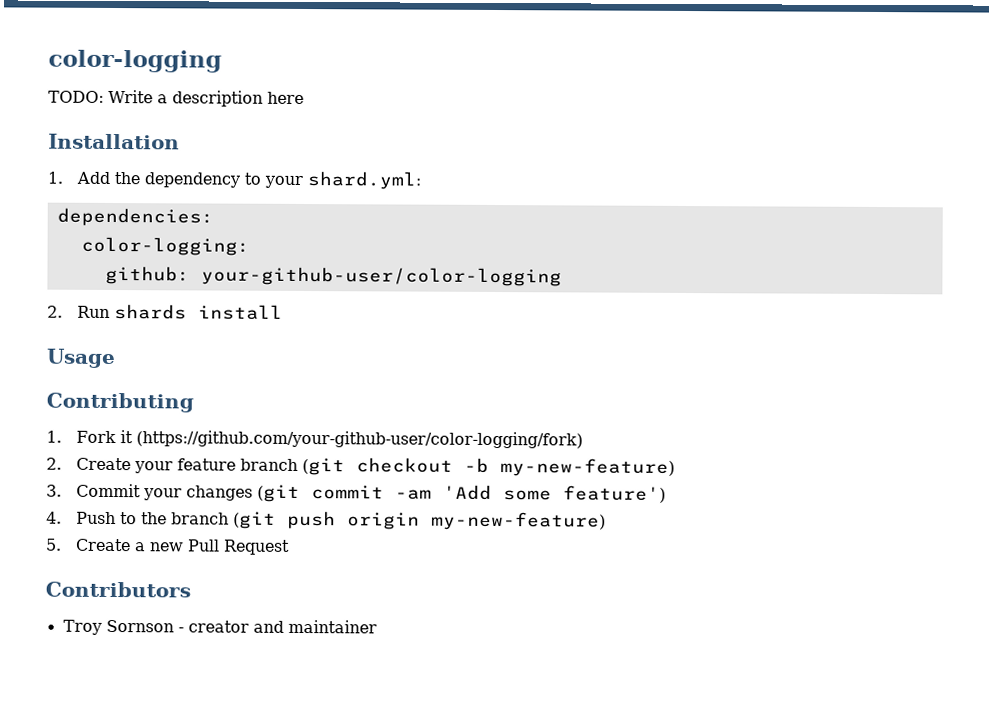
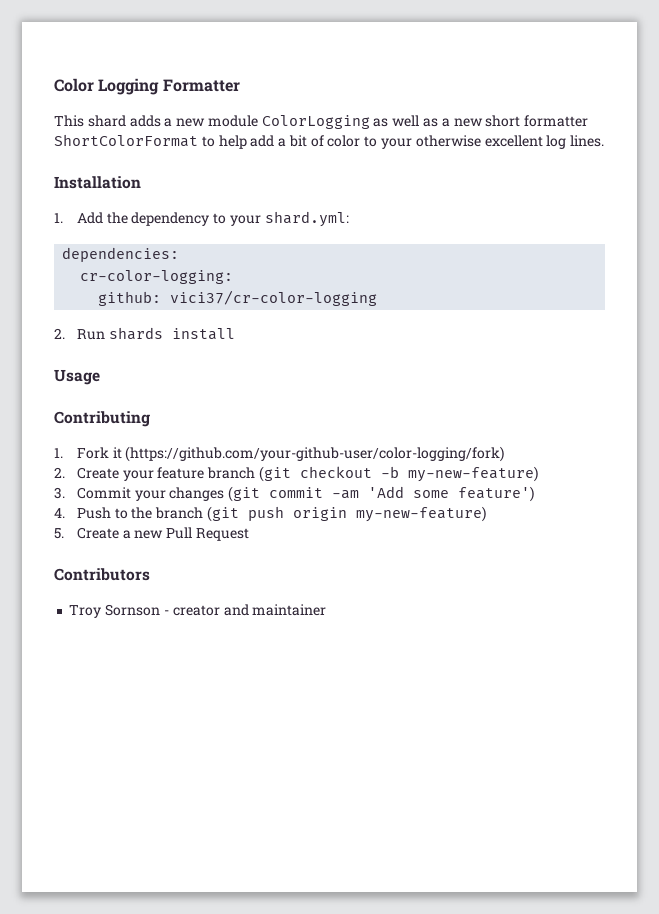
- color-logging
- TODO: Write a description here
+ Color Logging Formatter
+ This shard adds a new module ColorLogging as well as a new short formatter ShortColorFormat to help add a bit of color to your otherwise excellent log lines.
- color-logging:
+ cr-color-logging:
- github: your-github-user/color-logging
+ github: vici37/cr-color-logging

